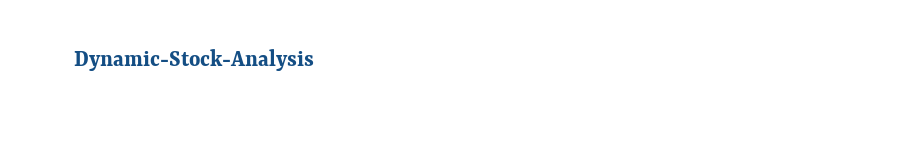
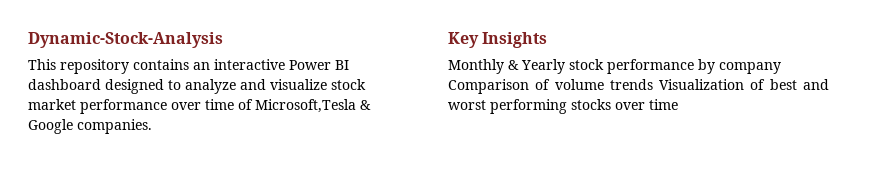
+ This repository contains an interactive Power BI dashboard designed to analyze and visualize stock market performance over time of Microsoft,Tesla & Google companies.
+ Key Insights
+ Monthly & Yearly stock performance by company Comparison of volume trends Visualization of best and worst performing stocks over time

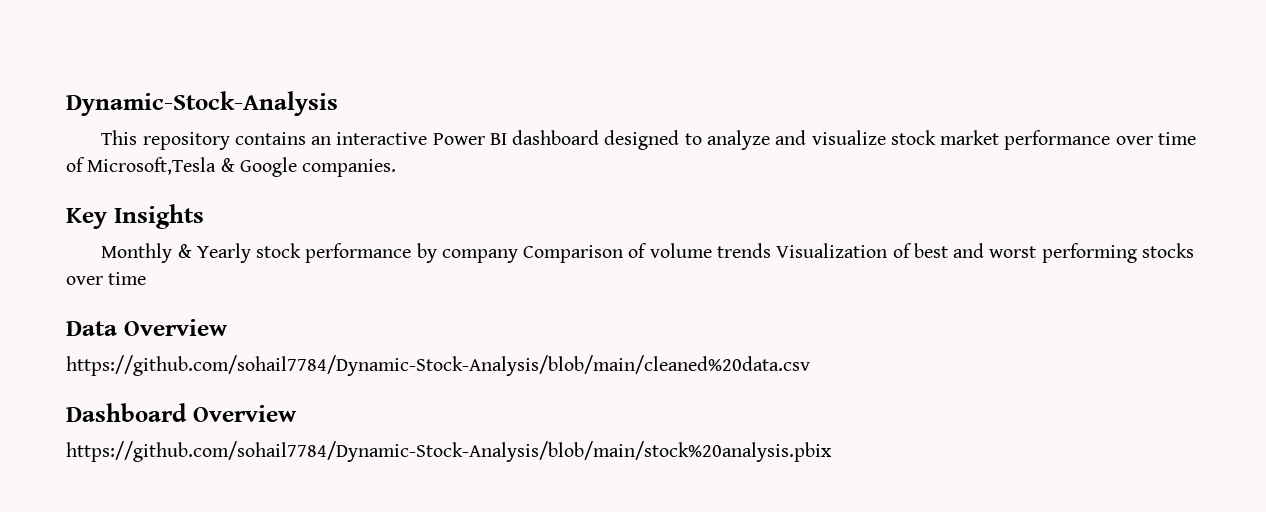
+ Data Overview
+ https://github.com/sohail7784/Dynamic-Stock-Analysis/blob/main/cleaned%20data.csv
+ Dashboard Overview
+ https://github.com/sohail7784/Dynamic-Stock-Analysis/blob/main/stock%20analysis.pbix

